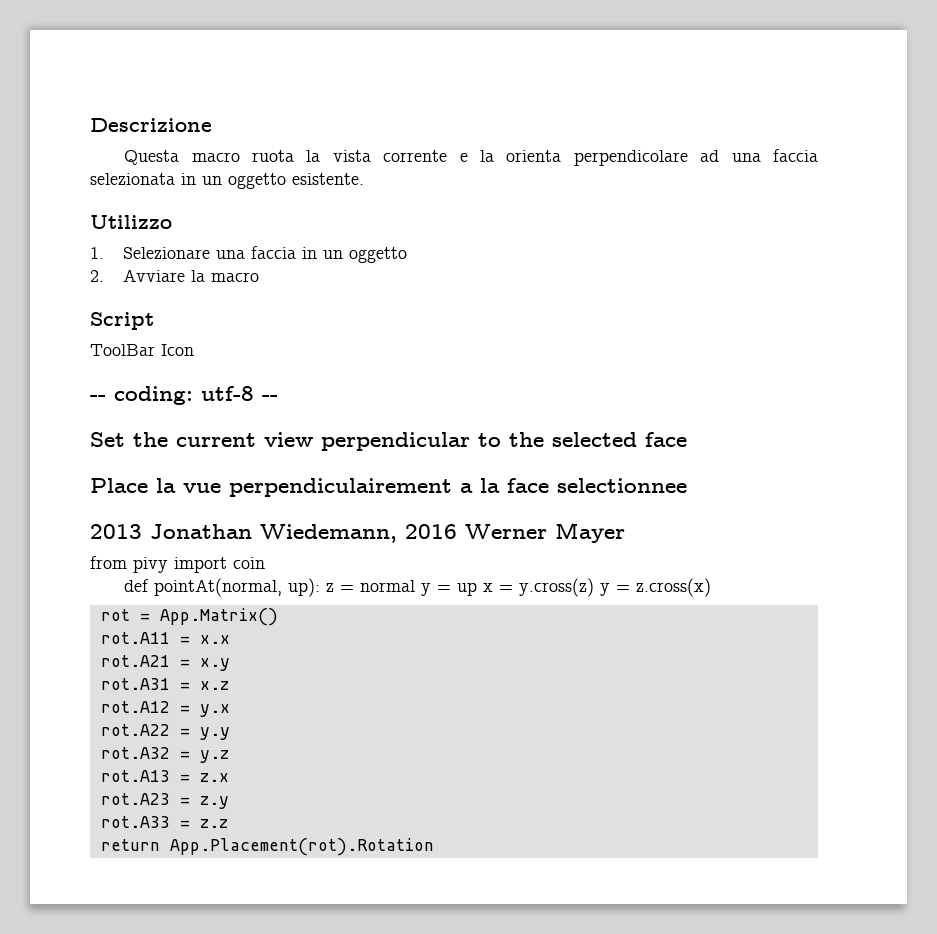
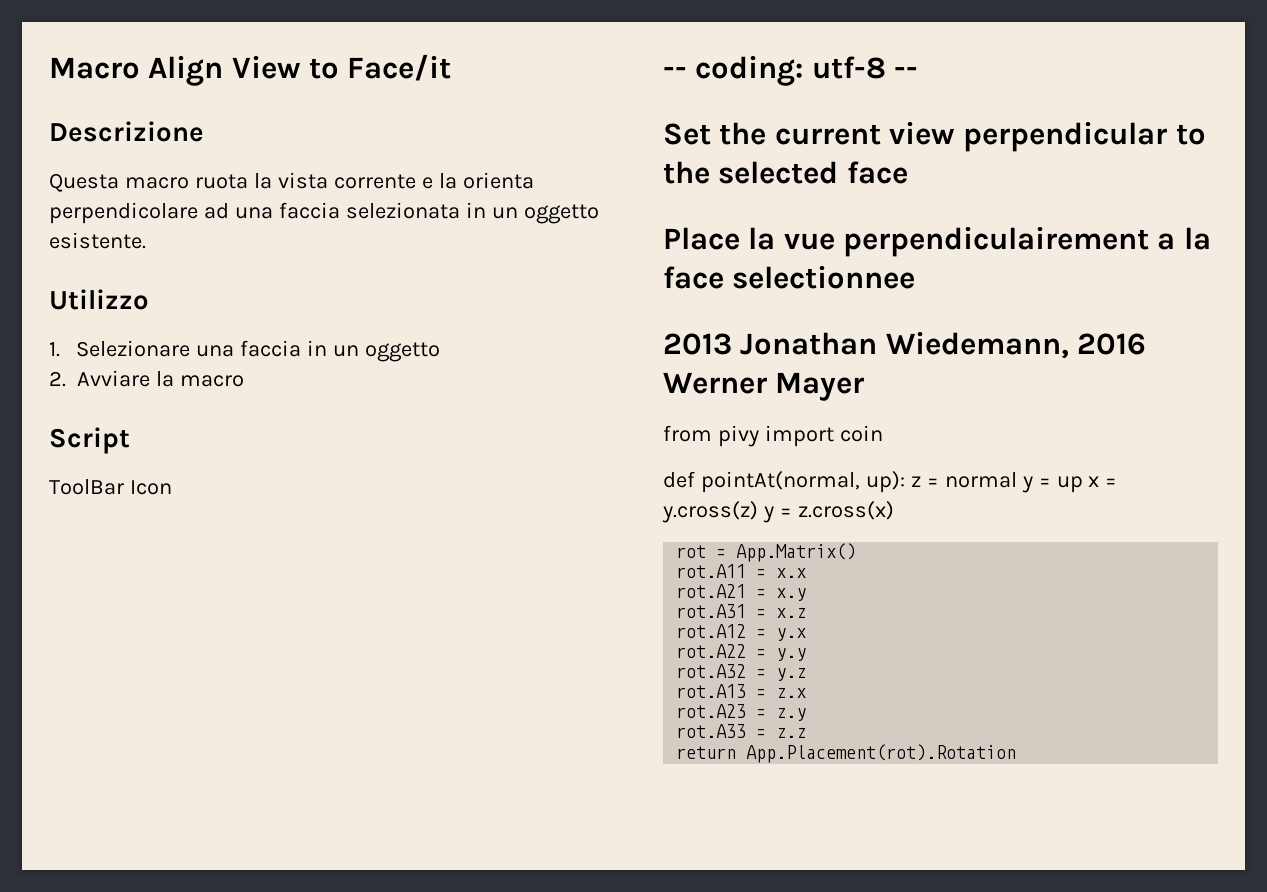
+ Macro Align View to Face/it

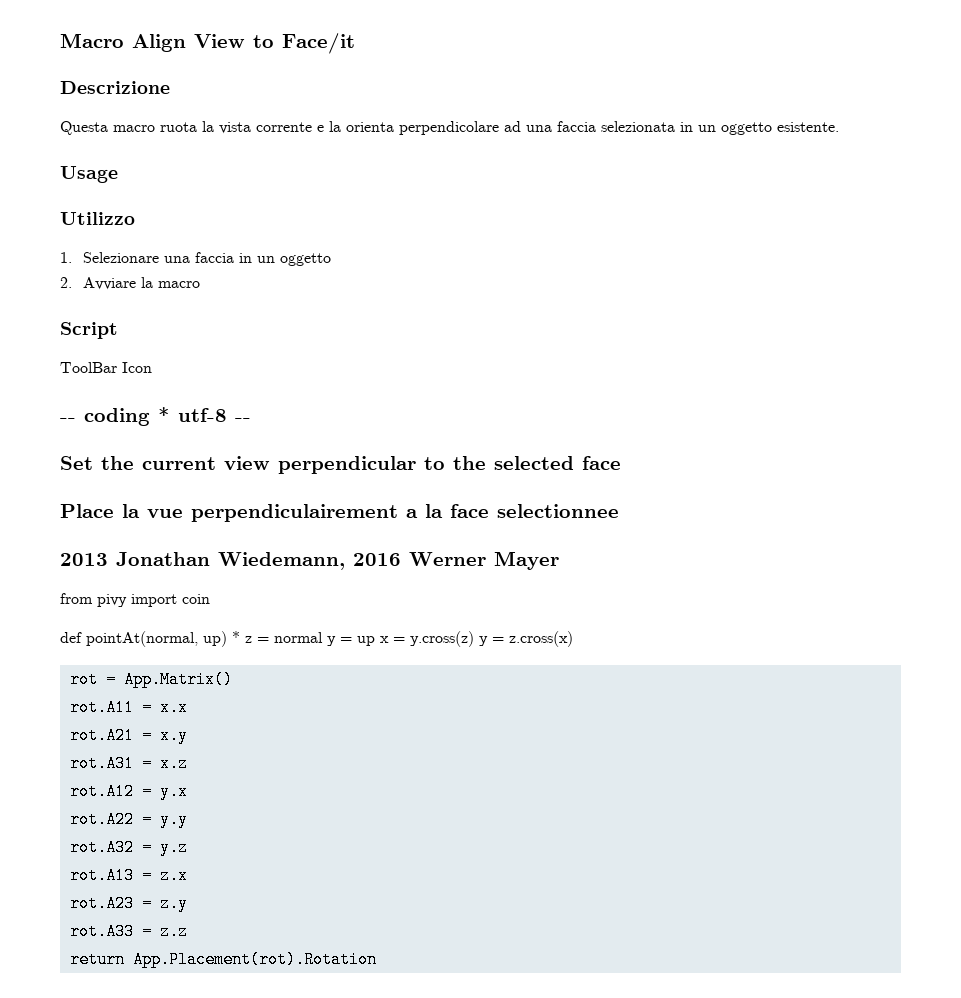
+ Usage
- -- coding: utf-8 --
+ -- coding * utf-8 --
- def pointAt(normal, up): z = normal y = up x = y.cross(z) y = z.cross(x)
+ def pointAt(normal, up) * z = normal y = up x = y.cross(z) y = z.cross(x)

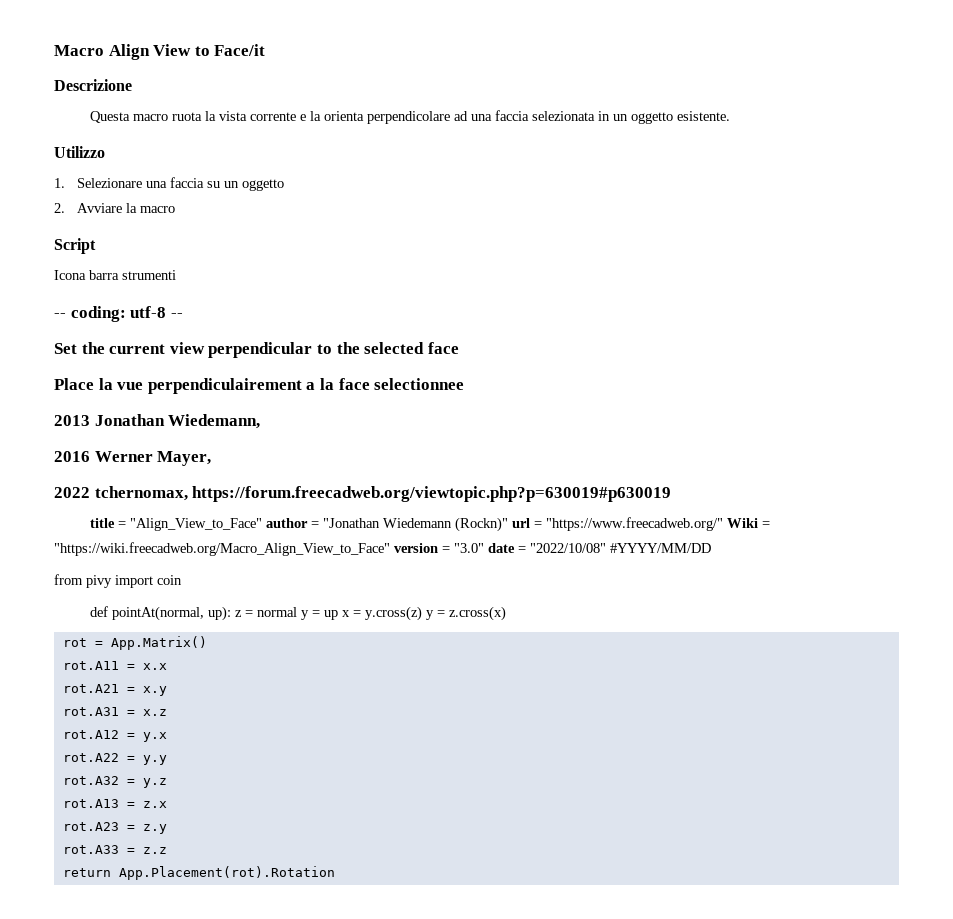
- Usage
- 1. Selezionare una faccia in un oggetto
+ 1. Selezionare una faccia su un oggetto
- ToolBar Icon
- -- coding * utf-8 --
+ Icona barra strumenti
+ -- coding: utf-8 --
- 2013 Jonathan Wiedemann, 2016 Werner Mayer
+ 2013 Jonathan Wiedemann,
+ 2016 Werner Mayer,
+ 2022 tchernomax, https://forum.freecadweb.org/viewtopic.php?p=630019#p630019
+ title = "Align_View_to_Face" author = "Jonathan Wiedemann (Rockn)" url = "https://www.freecadweb.org/" Wiki = "https://wiki.freecadweb.org/Macro_Align_View_to_Face" version = "3.0" date = "2022/10/08" #YYYY/MM/DD
- def pointAt(normal, up) * z = normal y = up x = y.cross(z) y = z.cross(x)
+ def pointAt(normal, up): z = normal y = up x = y.cross(z) y = z.cross(x)

